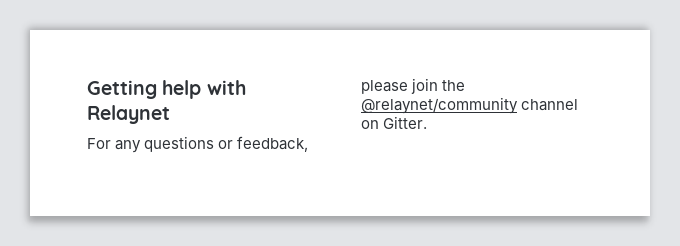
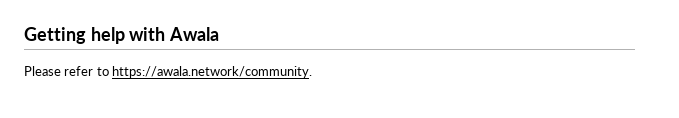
- Getting help with Relaynet
- For any questions or feedback, please join the @relaynet/community channel on Gitter.
+ Getting help with Awala
+ Please refer to https://awala.network/community.

